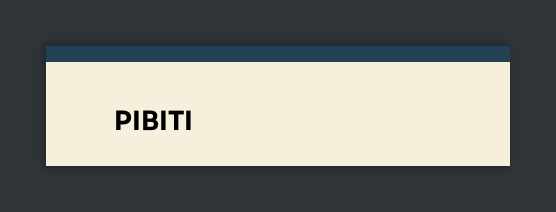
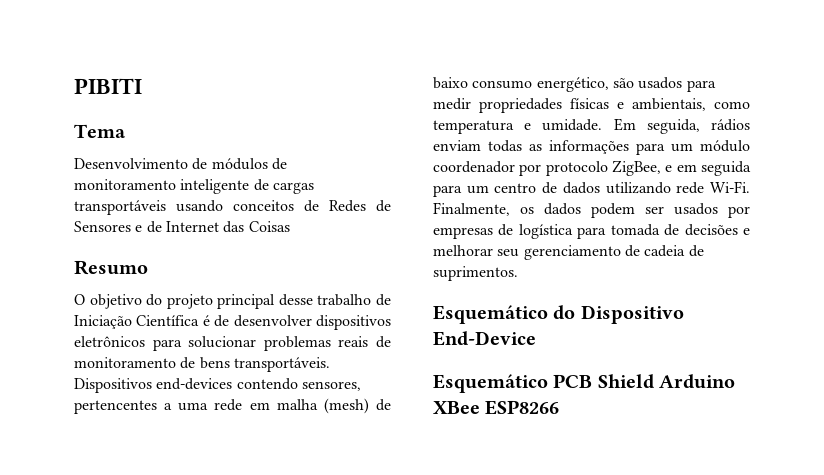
+ Tema
+ Desenvolvimento de módulos de monitoramento inteligente de cargas transportáveis usando conceitos de Redes de Sensores e de Internet das Coisas
+ Resumo
+ O objetivo do projeto principal desse trabalho de Iniciação Científica é de desenvolver dispositivos eletrônicos para solucionar problemas reais de monitoramento de bens transportáveis. Dispositivos end-devices contendo sensores, pertencentes a uma rede em malha (mesh) de baixo consumo energético, são usados para medir propriedades físicas e ambientais, como temperatura e umidade. Em seguida, rádios enviam todas as informações para um módulo coordenador por protocolo ZigBee, e em seguida para um centro de dados utilizando rede Wi-Fi. Finalmente, os dados podem ser usados por empresas de logística para tomada de decisões e melhorar seu gerenciamento de cadeia de suprimentos.
+ Esquemático do Dispositivo End-Device
+ Esquemático PCB Shield Arduino XBee ESP8266

